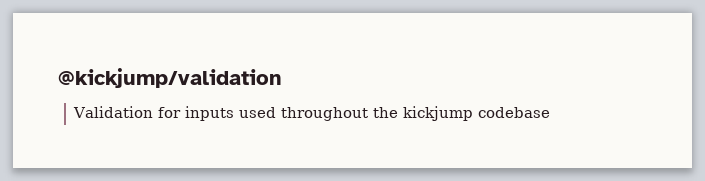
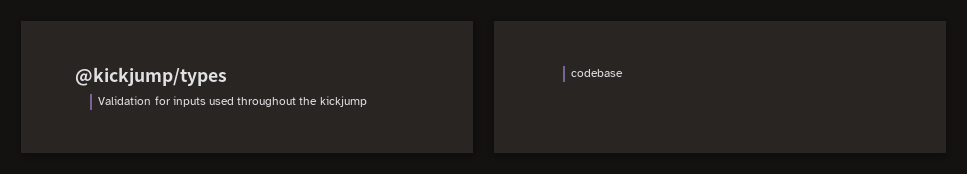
- @kickjump/validation
+ @kickjump/types

